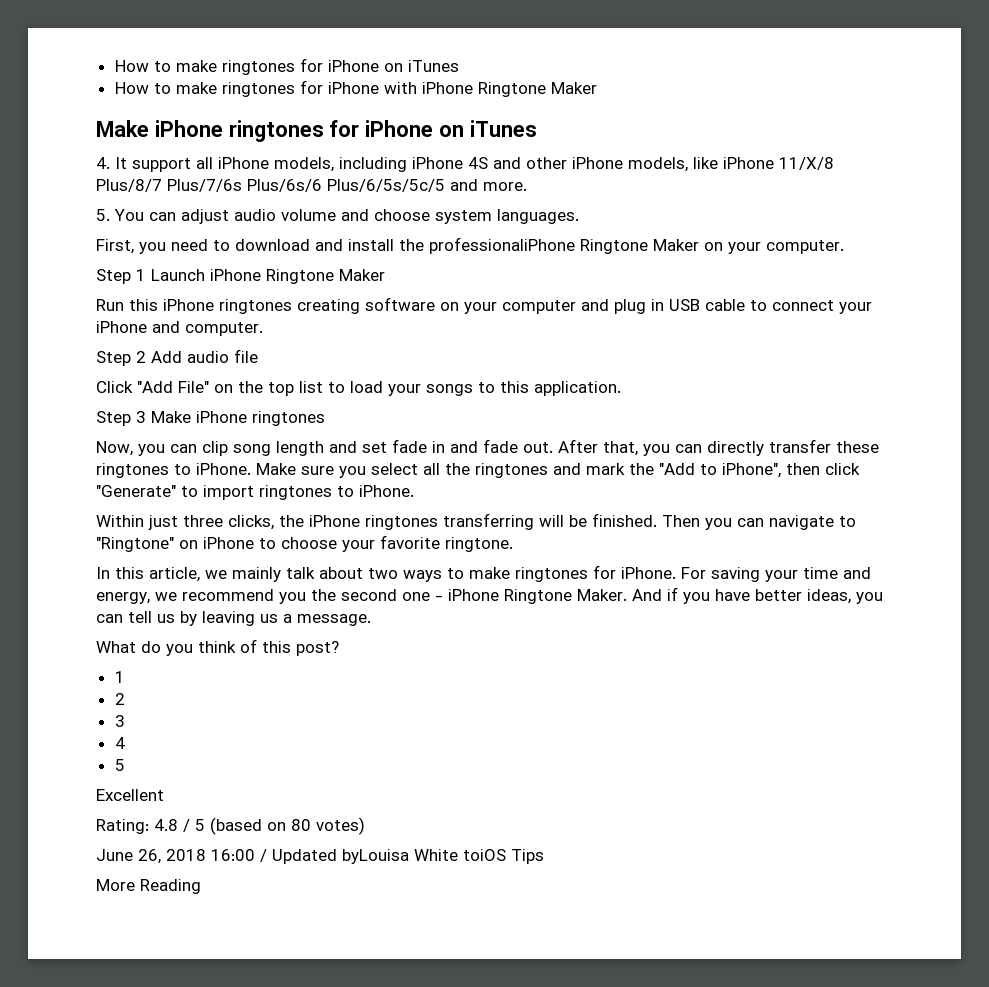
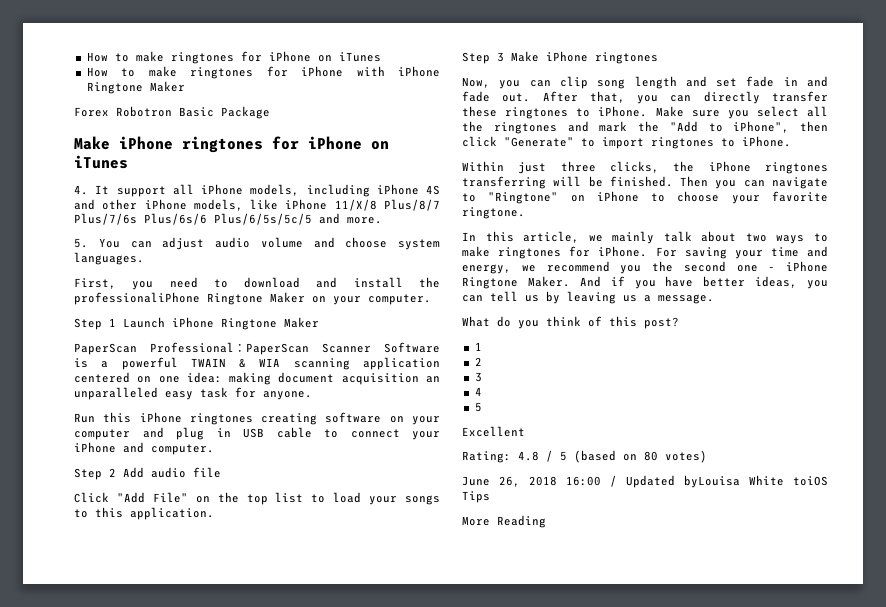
+ Forex Robotron Basic Package
+ PaperScan Professional：PaperScan Scanner Software is a powerful TWAIN & WIA scanning application centered on one idea: making document acquisition an unparalleled easy task for anyone.

